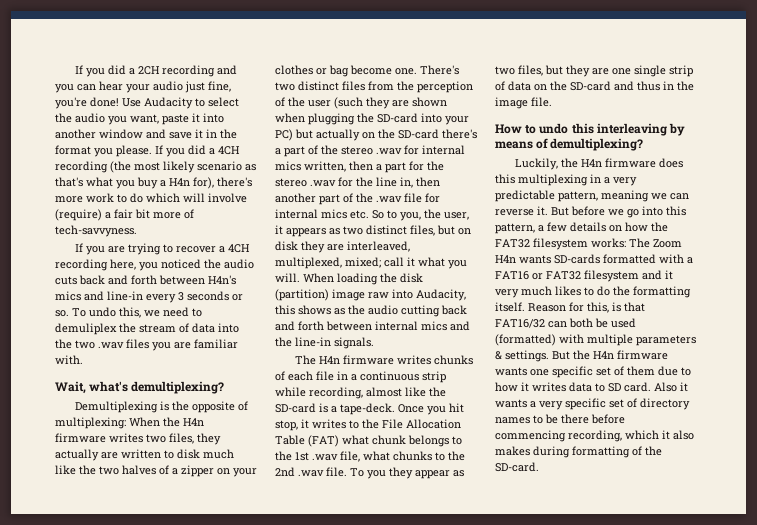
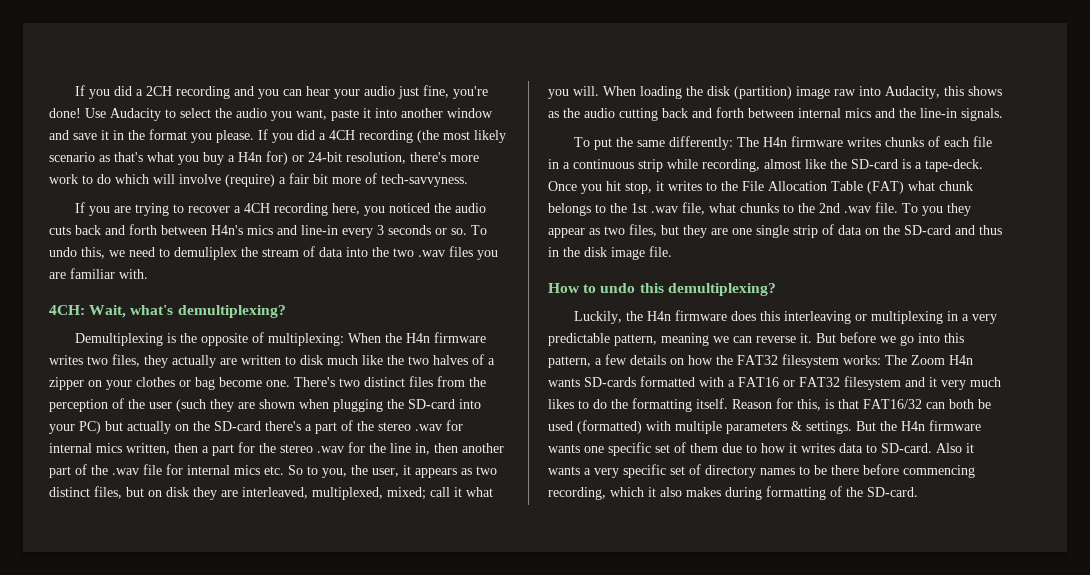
- If you did a 4CH recording (the most likely scenario as that's what you buy a H4n for), there's more work to do which will involve (require) a fair bit more of tech-savvyness.
+ If you did a 4CH recording (the most likely scenario as that's what you buy a H4n for) or 24-bit resolution, there's more work to do which will involve (require) a fair bit more of tech-savvyness.
- Wait, what's demultiplexing?
+ 4CH: Wait, what's demultiplexing?
- The H4n firmware writes chunks of each file in a continuous strip while recording, almost like the SD-card is a tape-deck.
+ To put the same differently: The H4n firmware writes chunks of each file in a continuous strip while recording, almost like the SD-card is a tape-deck.
- To you they appear as two files, but they are one single strip of data on the SD-card and thus in the image file.
+ To you they appear as two files, but they are one single strip of data on the SD-card and thus in the disk image file.
- How to undo this interleaving by means of demultiplexing?
+ How to undo this demultiplexing?
- Luckily, the H4n firmware does this multiplexing in a very predictable pattern, meaning we can reverse it.
+ Luckily, the H4n firmware does this interleaving or multiplexing in a very predictable pattern, meaning we can reverse it.
- But the H4n firmware wants one specific set of them due to how it writes data to SD card.
+ But the H4n firmware wants one specific set of them due to how it writes data to SD-card.

